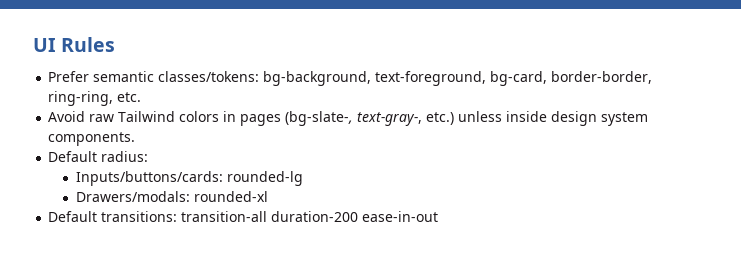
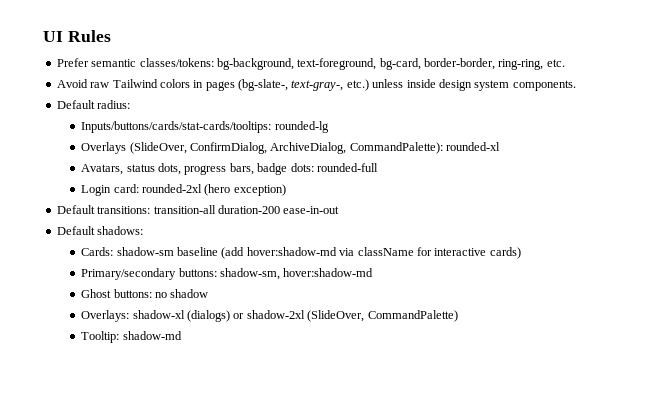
- Inputs/buttons/cards: rounded-lg
+ Inputs/buttons/cards/stat-cards/tooltips: rounded-lg
- Drawers/modals: rounded-xl
+ Overlays (SlideOver, ConfirmDialog, ArchiveDialog, CommandPalette): rounded-xl
+ Avatars, status dots, progress bars, badge dots: rounded-full
+ Login card: rounded-2xl (hero exception)
+ Default shadows:
+ Cards: shadow-sm baseline (add hover:shadow-md via className for interactive cards)
+ Primary/secondary buttons: shadow-sm, hover:shadow-md
+ Ghost buttons: no shadow
+ Overlays: shadow-xl (dialogs) or shadow-2xl (SlideOver, CommandPalette)
+ Tooltip: shadow-md

